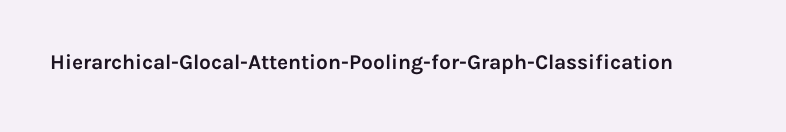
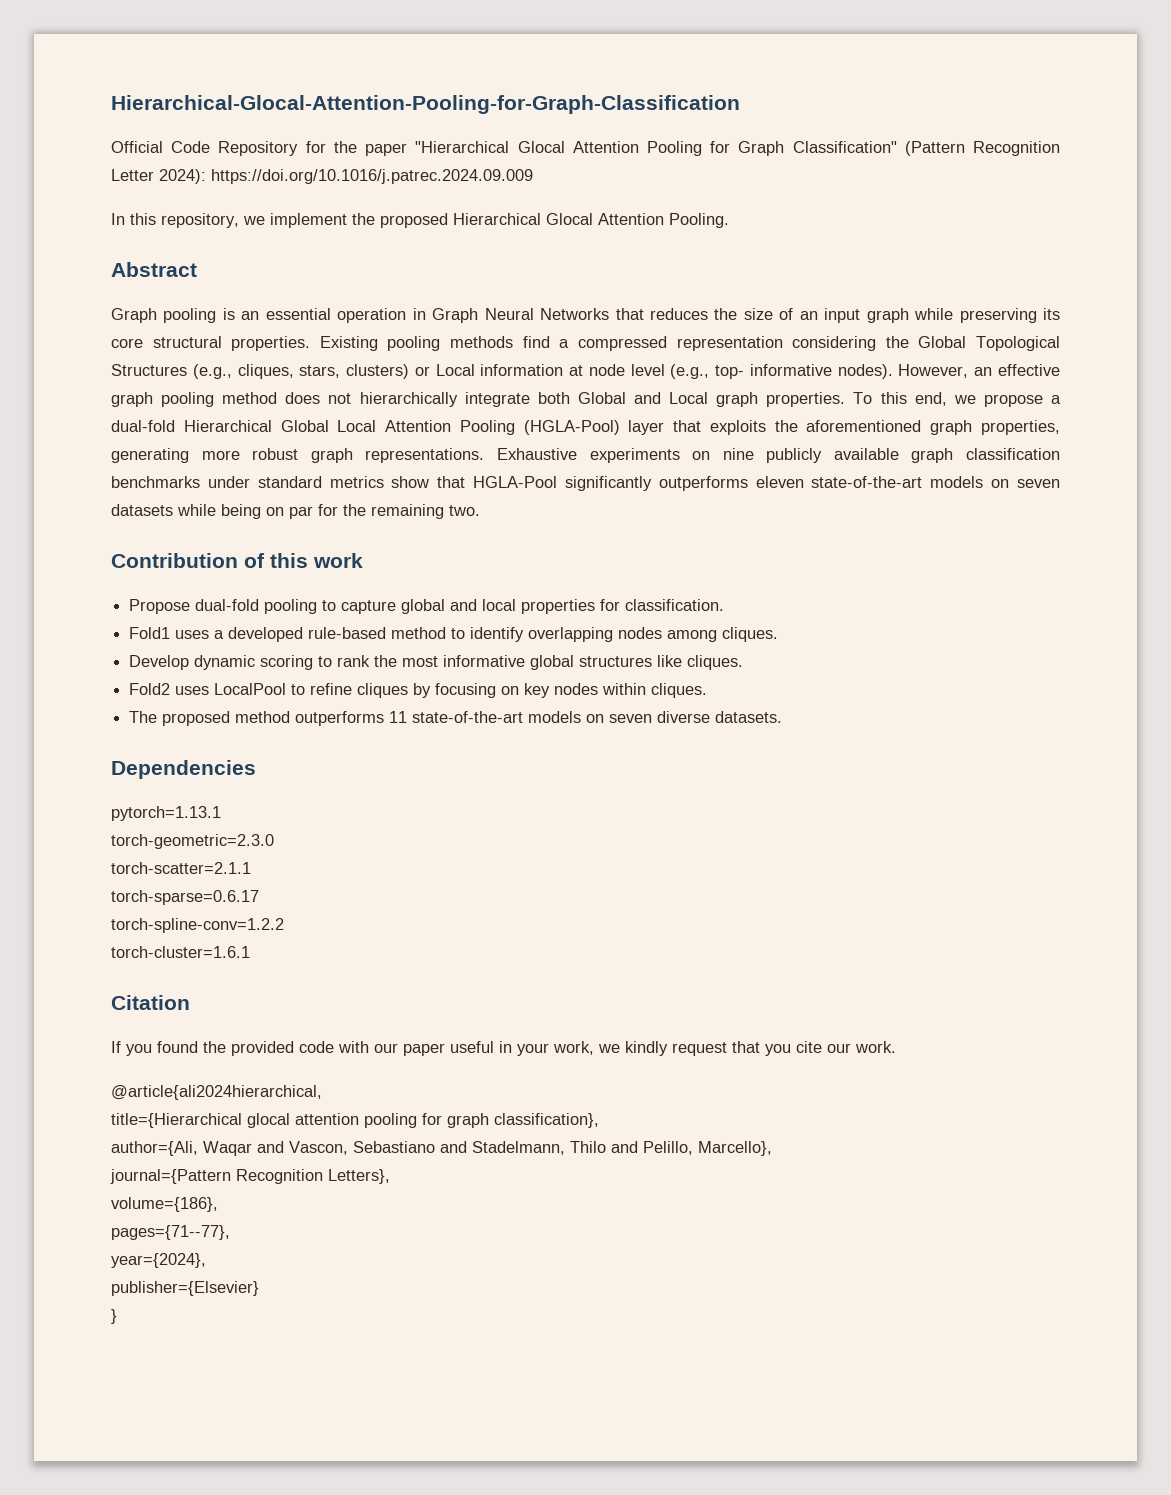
+ Official Code Repository for the paper "Hierarchical Glocal Attention Pooling for Graph Classification" (Pattern Recognition Letter 2024): https://doi.org/10.1016/j.patrec.2024.09.009
+ In this repository, we implement the proposed Hierarchical Glocal Attention Pooling.
+ Abstract
+ Graph pooling is an essential operation in Graph Neural Networks that reduces the size of an input graph while preserving its core structural properties. Existing pooling methods find a compressed representation considering the Global Topological Structures (e.g., cliques, stars, clusters) or Local information at node level (e.g., top- informative nodes). However, an effective graph pooling method does not hierarchically integrate both Global and Local graph properties. To this end, we propose a dual-fold Hierarchical Global Local Attention Pooling (HGLA-Pool) layer that exploits the aforementioned graph properties, generating more robust graph representations. Exhaustive experiments on nine publicly available graph classification benchmarks under standard metrics show that HGLA-Pool significantly outperforms eleven state-of-the-art models on seven datasets while being on par for the remaining two.
+ Contribution of this work
+ Propose dual-fold pooling to capture global and local properties for classification.
+ Fold1 uses a developed rule-based method to identify overlapping nodes among cliques.
+ Develop dynamic scoring to rank the most informative global structures like cliques.
+ Fold2 uses LocalPool to refine cliques by focusing on key nodes within cliques.
+ The proposed method outperforms 11 state-of-the-art models on seven diverse datasets.
+ Dependencies
+ pytorch=1.13.1
+ torch-geometric=2.3.0
+ torch-scatter=2.1.1
+ torch-sparse=0.6.17
+ torch-spline-conv=1.2.2
+ torch-cluster=1.6.1
+ Citation
+ If you found the provided code with our paper useful in your work, we kindly request that you cite our work.
+ @article{ali2024hierarchical,
+ title={Hierarchical glocal attention pooling for graph classification},
+ author={Ali, Waqar and Vascon, Sebastiano and Stadelmann, Thilo and Pelillo, Marcello},
+ journal={Pattern Recognition Letters},
+ volume={186},
+ pages={71--77},
+ year={2024},
+ publisher={Elsevier}
+ }

